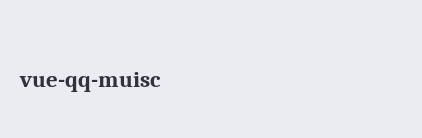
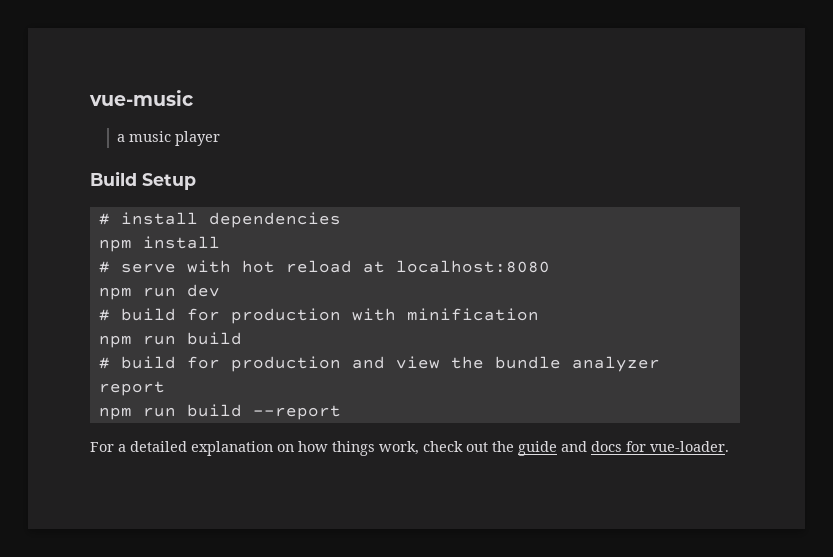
- vue-qq-muisc
+ vue-music
+ a music player
+ Build Setup
+ # install dependencies
+ npm install
+ # serve with hot reload at localhost:8080
+ npm run dev
+ # build for production with minification
+ npm run build
+ # build for production and view the bundle analyzer report
+ npm run build --report
+ For a detailed explanation on how things work, check out the guide and docs for vue-loader.

